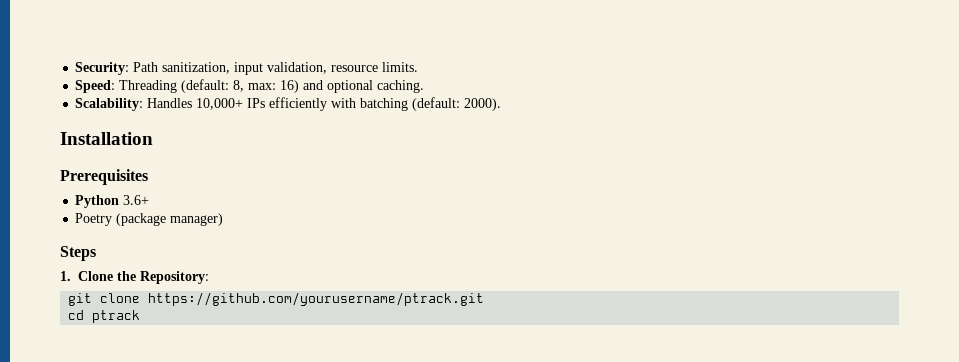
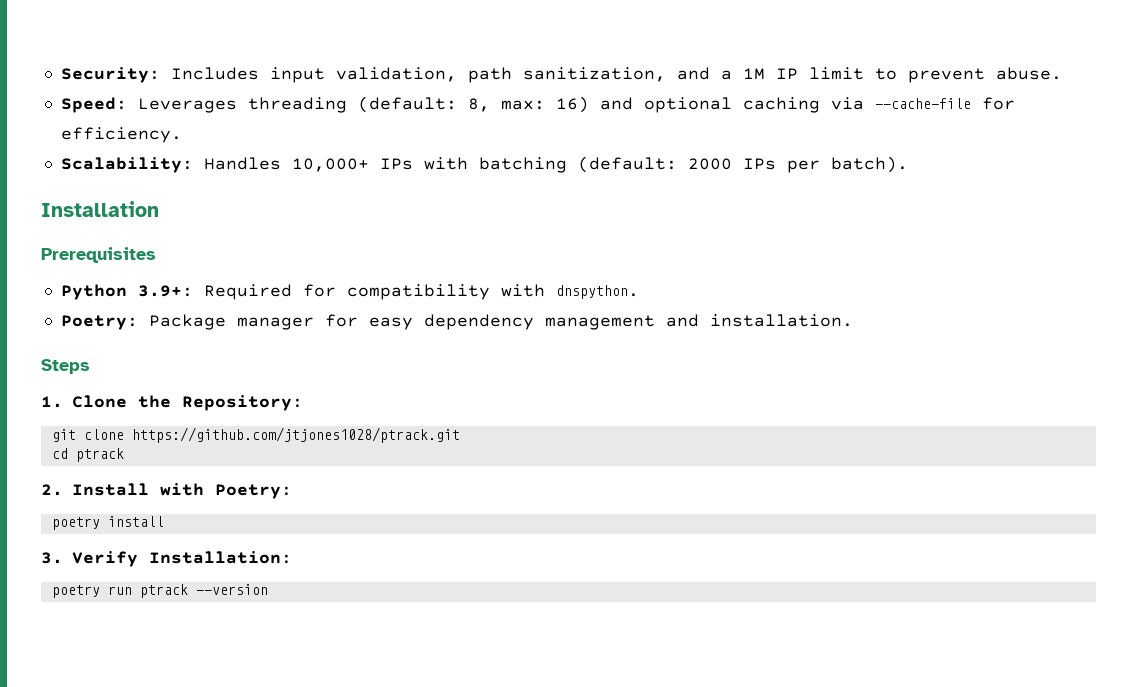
- Security: Path sanitization, input validation, resource limits.
+ Security: Includes input validation, path sanitization, and a 1M IP limit to prevent abuse.
- Speed: Threading (default: 8, max: 16) and optional caching.
+ Speed: Leverages threading (default: 8, max: 16) and optional caching via --cache-file for efficiency.
- Scalability: Handles 10,000+ IPs efficiently with batching (default: 2000).
+ Scalability: Handles 10,000+ IPs with batching (default: 2000 IPs per batch).
- Python 3.6+
- Poetry (package manager)
+ Python 3.9+: Required for compatibility with dnspython.
+ Poetry: Package manager for easy dependency management and installation.
- git clone https://github.com/yourusername/ptrack.git
+ git clone https://github.com/jtjones1028/ptrack.git
+ 2. Install with Poetry:
+ poetry install
+ 3. Verify Installation:
+ poetry run ptrack --version

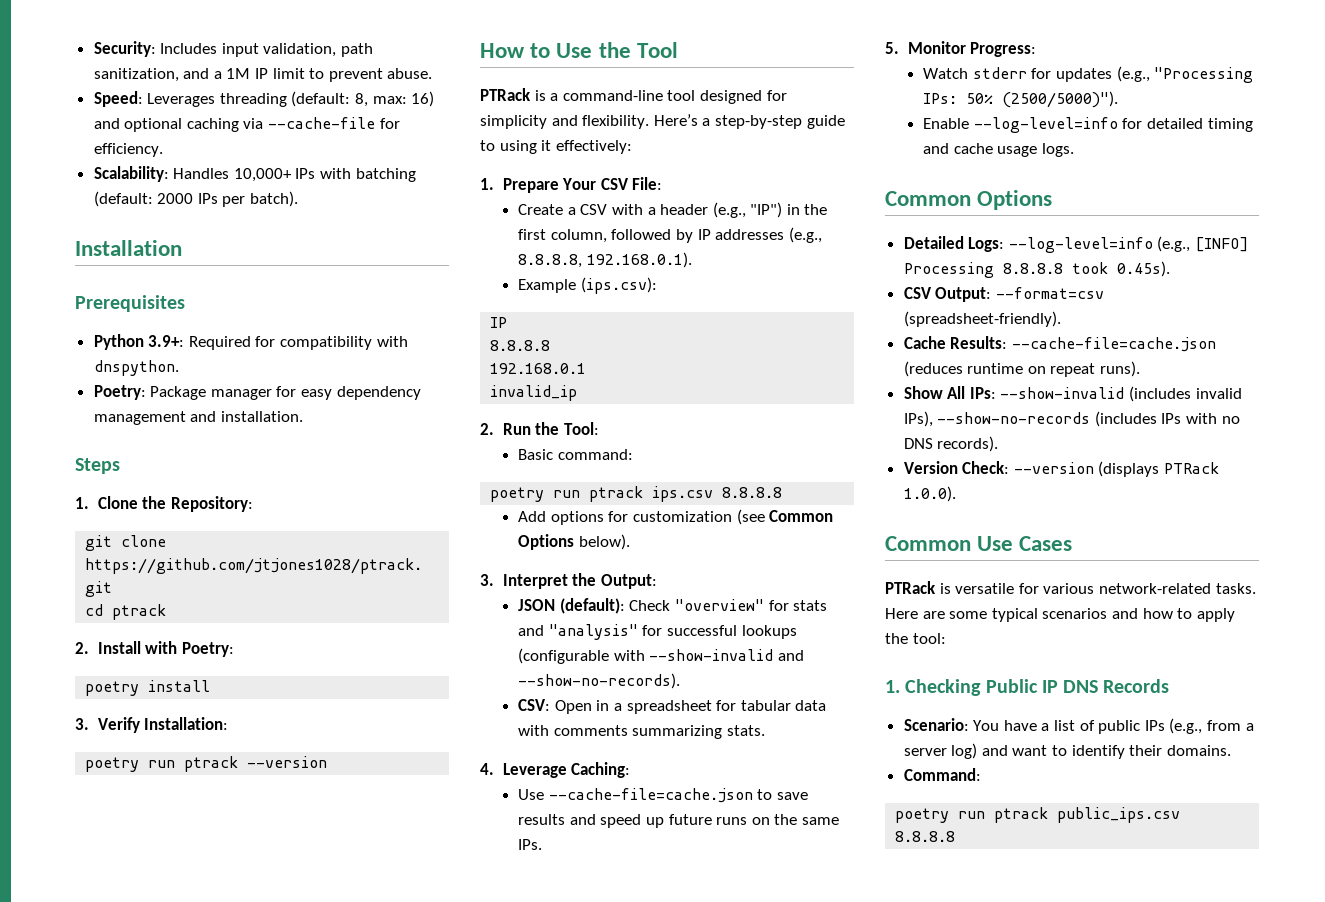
+ How to Use the Tool
+ PTRack is a command-line tool designed for simplicity and flexibility. Here’s a step-by-step guide to using it effectively:
+ 1. Prepare Your CSV File:
+ Create a CSV with a header (e.g., "IP") in the first column, followed by IP addresses (e.g., 8.8.8.8, 192.168.0.1).
+ Example (ips.csv):
+ IP
+ 8.8.8.8
+ 192.168.0.1
+ invalid_ip
+ 2. Run the Tool:
+ Basic command:
+ poetry run ptrack ips.csv 8.8.8.8
+ Add options for customization (see Common Options below).
+ 3. Interpret the Output:
+ JSON (default): Check "overview" for stats and "analysis" for successful lookups (configurable with --show-invalid and --show-no-records).
+ CSV: Open in a spreadsheet for tabular data with comments summarizing stats.
+ 4. Leverage Caching:
+ Use --cache-file=cache.json to save results and speed up future runs on the same IPs.
+ 5. Monitor Progress:
+ Watch stderr for updates (e.g., "Processing IPs: 50% (2500/5000)").
+ Enable --log-level=info for detailed timing and cache usage logs.
+ Common Options
+ Detailed Logs: --log-level=info (e.g., [INFO] Processing 8.8.8.8 took 0.45s).
+ CSV Output: --format=csv (spreadsheet-friendly).
+ Cache Results: --cache-file=cache.json (reduces runtime on repeat runs).
+ Show All IPs: --show-invalid (includes invalid IPs), --show-no-records (includes IPs with no DNS records).
+ Version Check: --version (displays PTRack 1.0.0).
+ Common Use Cases
+ PTRack is versatile for various network-related tasks. Here are some typical scenarios and how to apply the tool:
+ 1. Checking Public IP DNS Records
+ Scenario: You have a list of public IPs (e.g., from a server log) and want to identify their domains.
+ Command:
+ poetry run ptrack public_ips.csv 8.8.8.8

